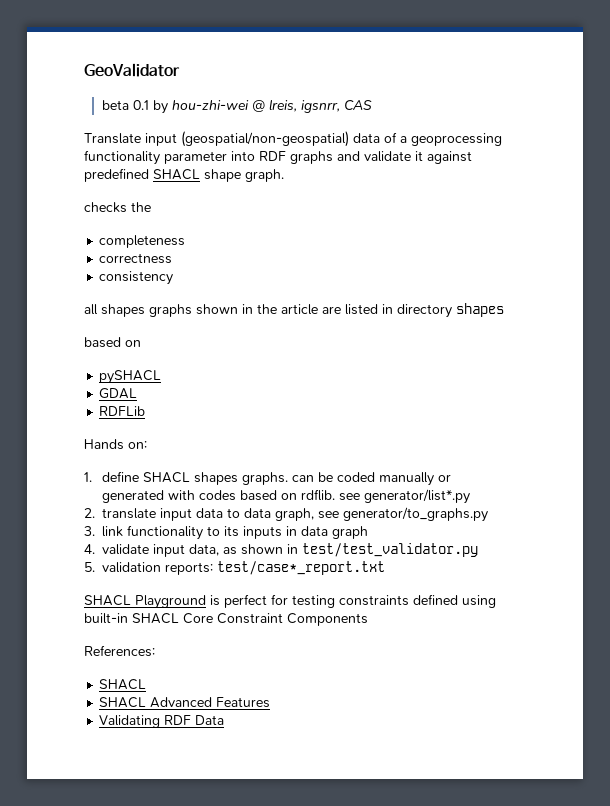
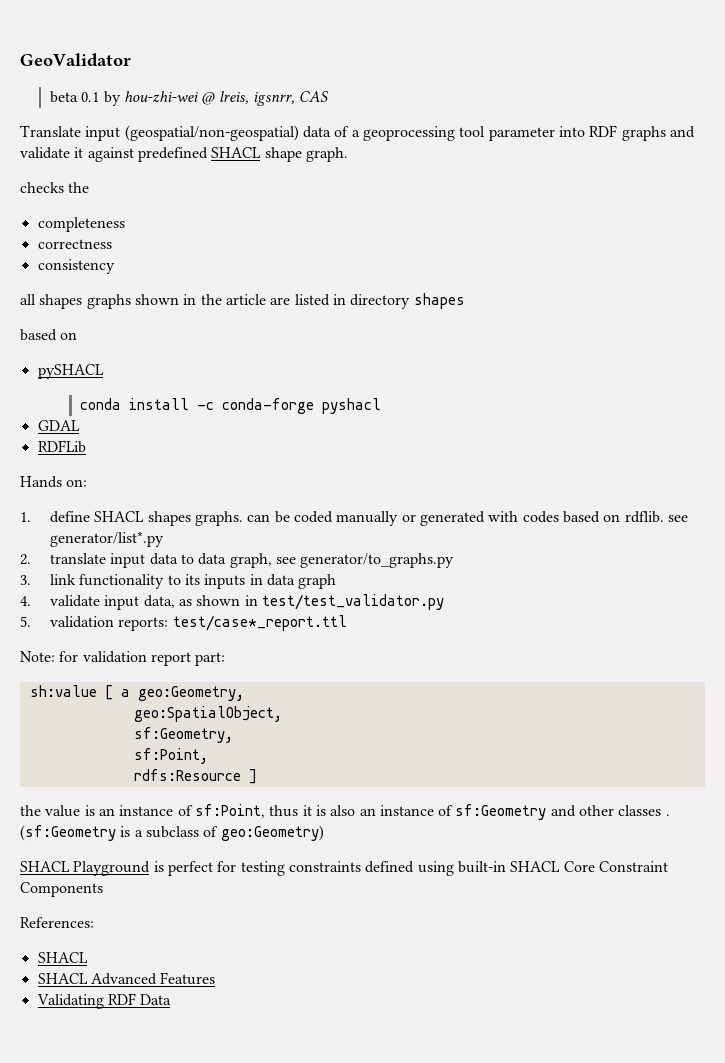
- Translate input (geospatial/non-geospatial) data of a geoprocessing functionality parameter into RDF graphs and validate it against predefined SHACL shape graph.
+ Translate input (geospatial/non-geospatial) data of a geoprocessing tool parameter into RDF graphs and validate it against predefined SHACL shape graph.
+ conda install -c conda-forge pyshacl
- 5. validation reports: test/case*_report.txt
+ 5. validation reports: test/case*_report.ttl
+ Note: for validation report part:
+ sh:value [ a geo:Geometry,
+ geo:SpatialObject,
+ sf:Geometry,
+ sf:Point,
+ rdfs:Resource ]
+ the value is an instance of sf:Point, thus it is also an instance of sf:Geometry and other classes . (sf:Geometry is a subclass of geo:Geometry)

